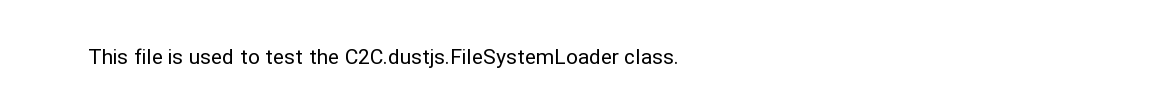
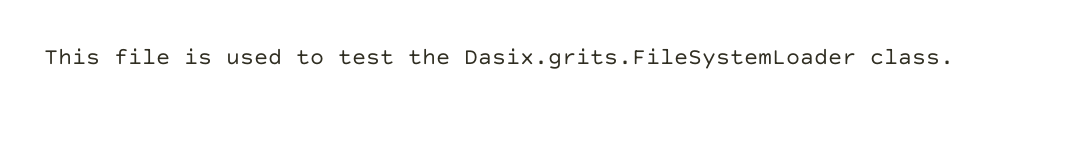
- This file is used to test the C2C.dustjs.FileSystemLoader class.
+ This file is used to test the Dasix.grits.FileSystemLoader class.

